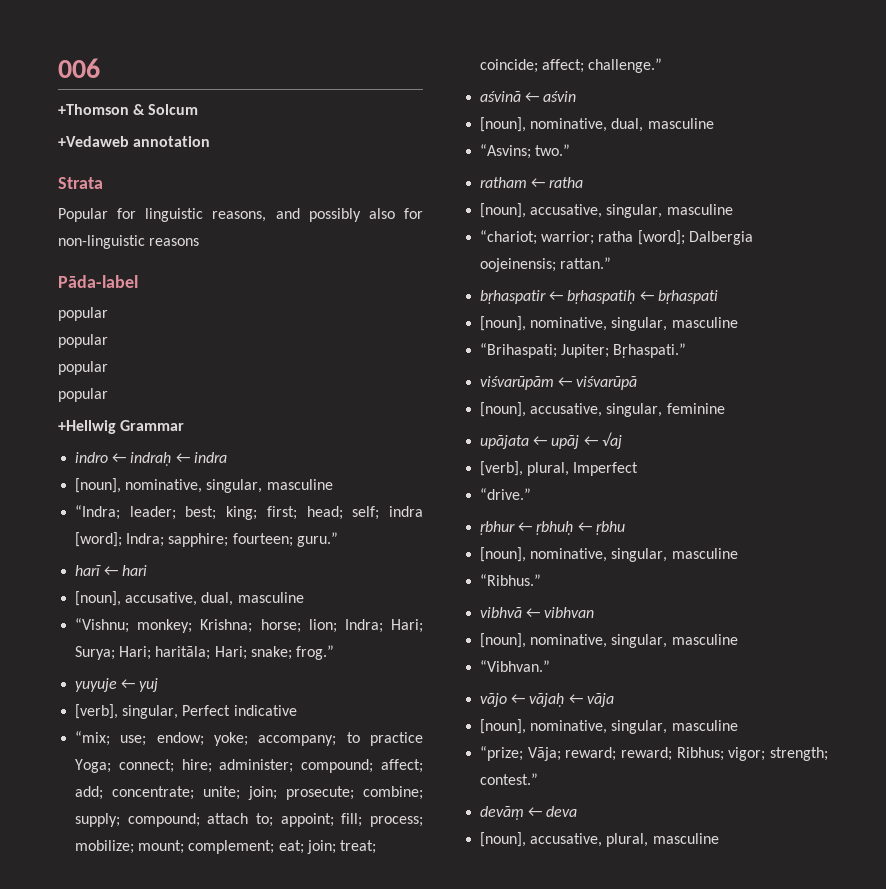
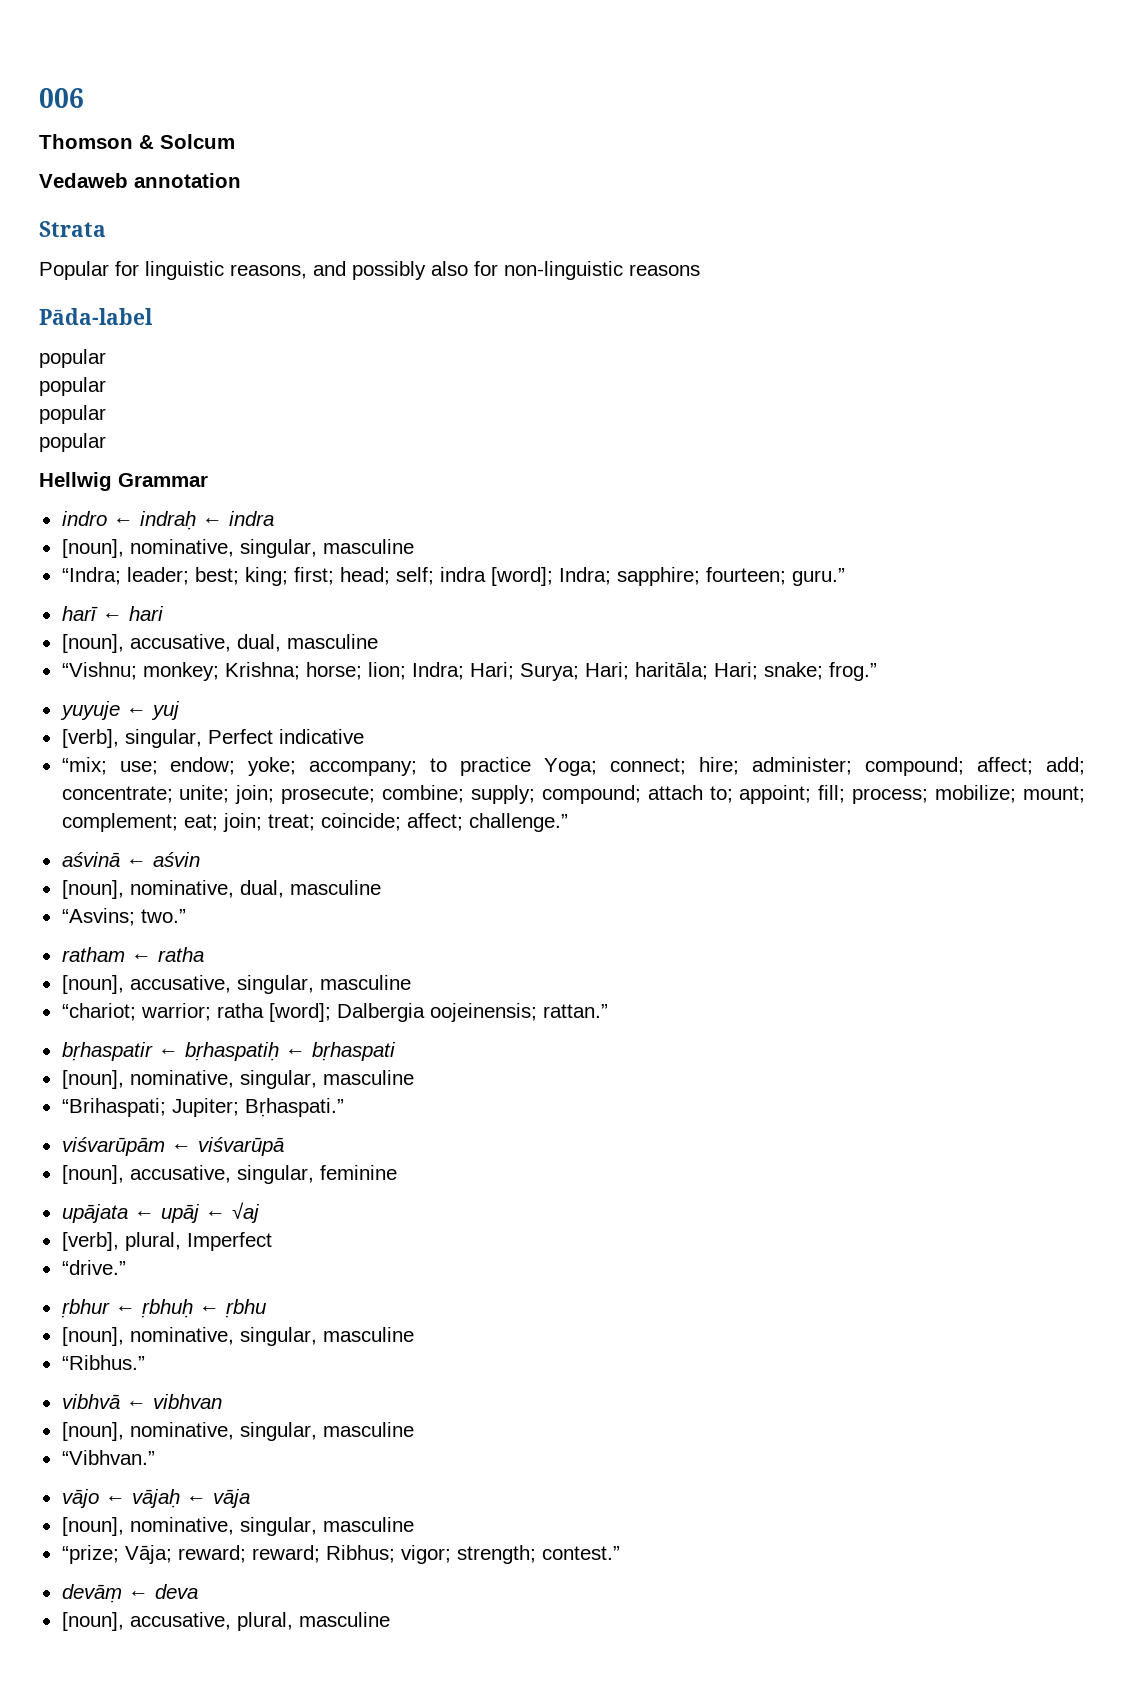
- +Thomson & Solcum
+ Thomson & Solcum
- +Vedaweb annotation
+ Vedaweb annotation
- +Hellwig Grammar
+ Hellwig Grammar

